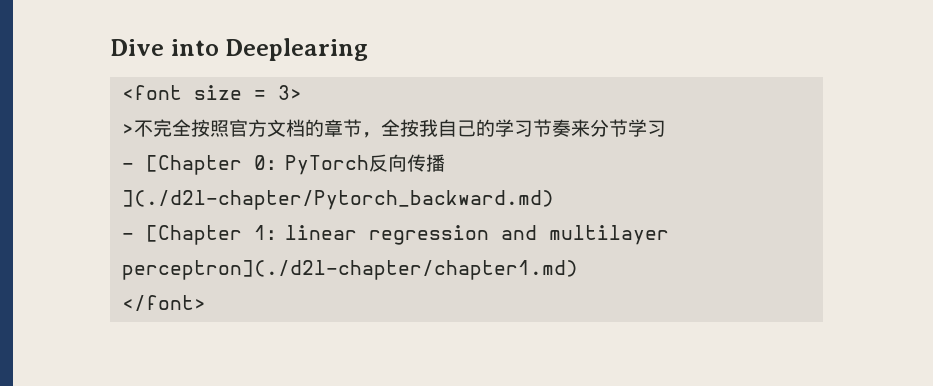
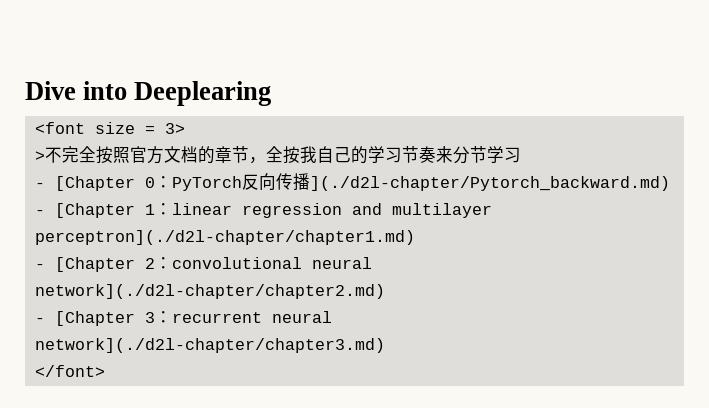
+ - [Chapter 2：convolutional neural network](./d2l-chapter/chapter2.md)
+ - [Chapter 3：recurrent neural network](./d2l-chapter/chapter3.md)

